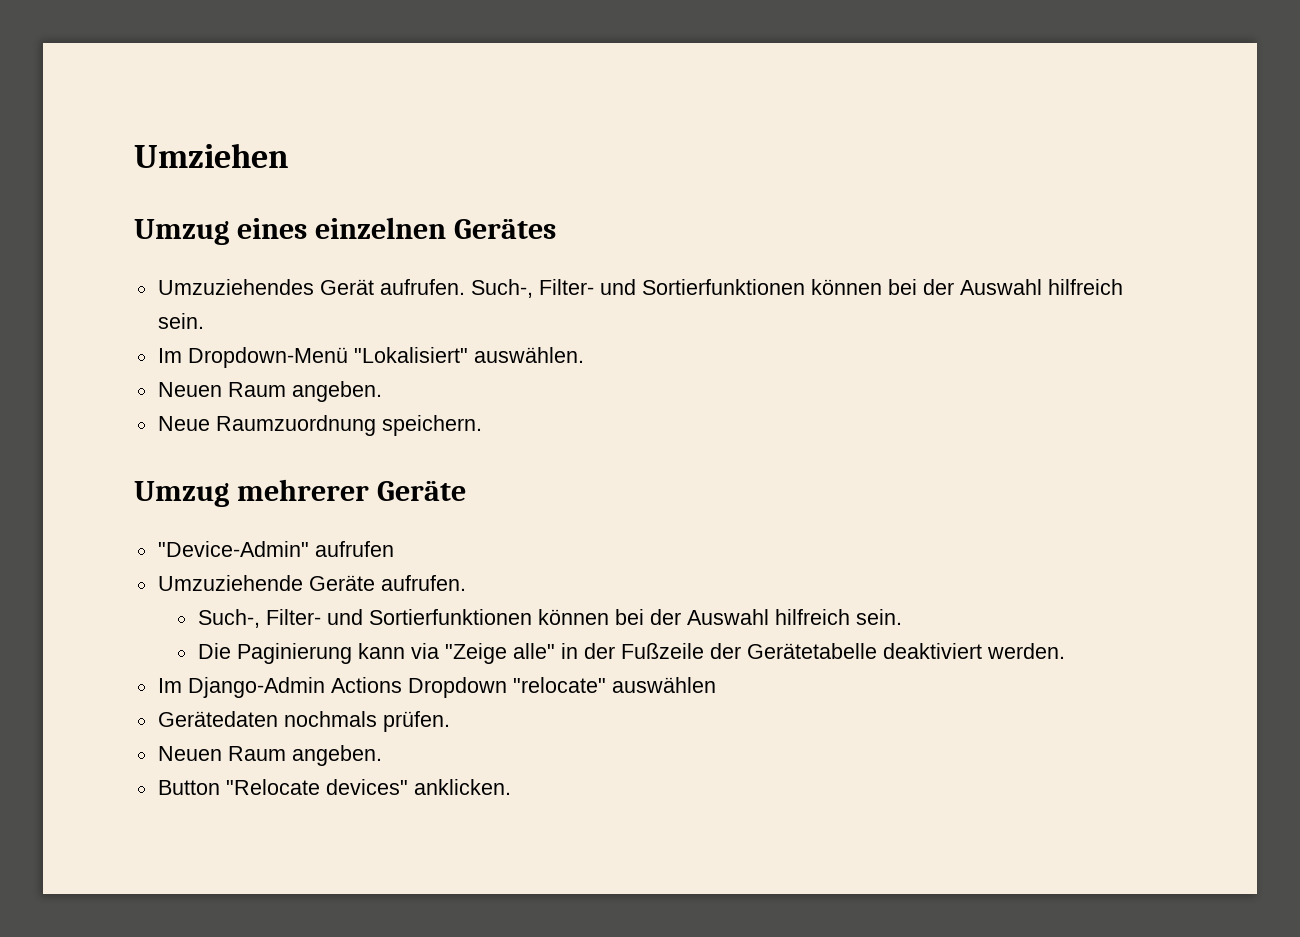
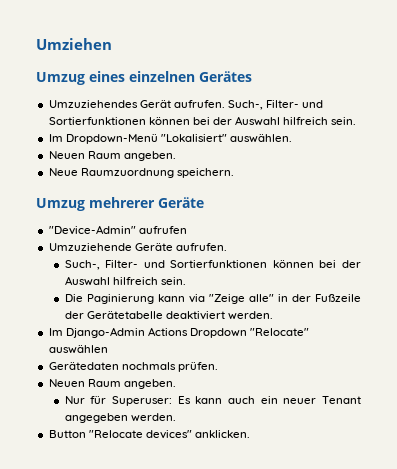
- Im Django-Admin Actions Dropdown "relocate" auswählen
+ Im Django-Admin Actions Dropdown "Relocate" auswählen
+ Nur für Superuser: Es kann auch ein neuer Tenant angegeben werden.

